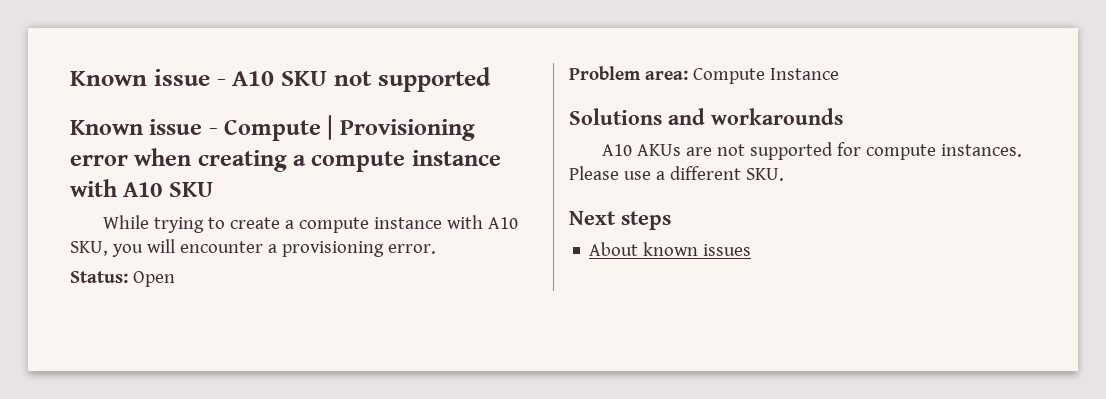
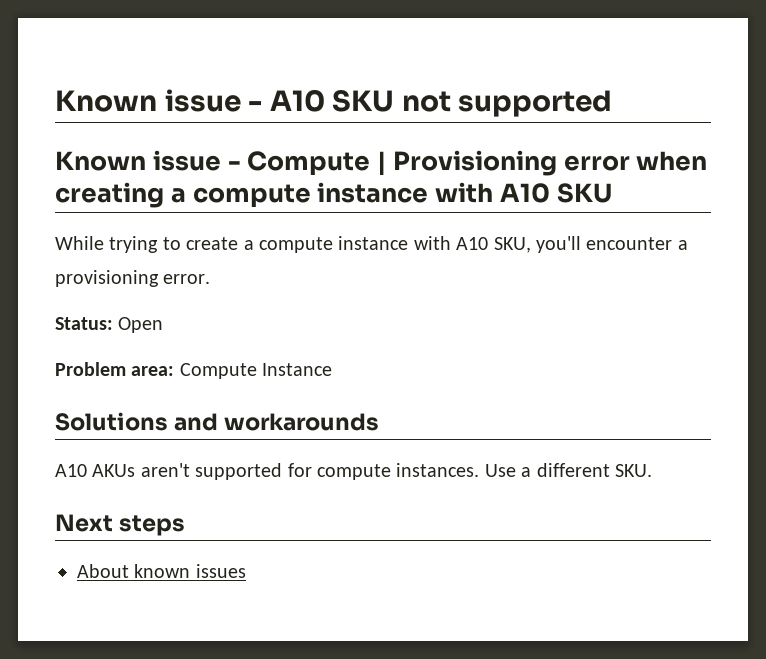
- While trying to create a compute instance with A10 SKU, you will encounter a provisioning error.
+ While trying to create a compute instance with A10 SKU, you'll encounter a provisioning error.
- A10 AKUs are not supported for compute instances.
+ A10 AKUs aren't supported for compute instances.
- Please use a different SKU.
+ Use a different SKU.

